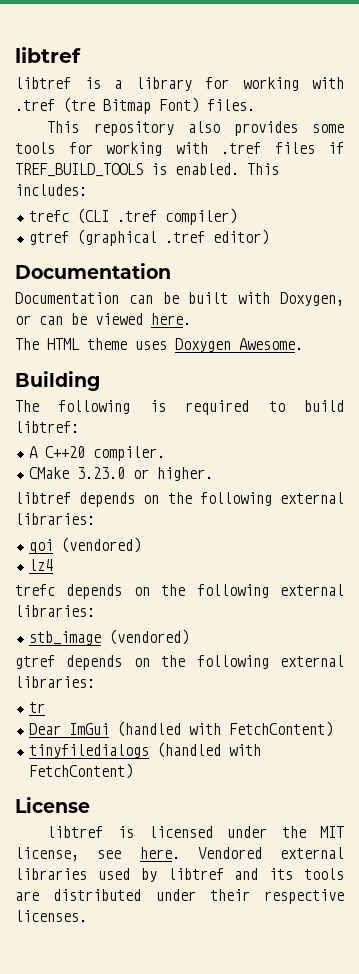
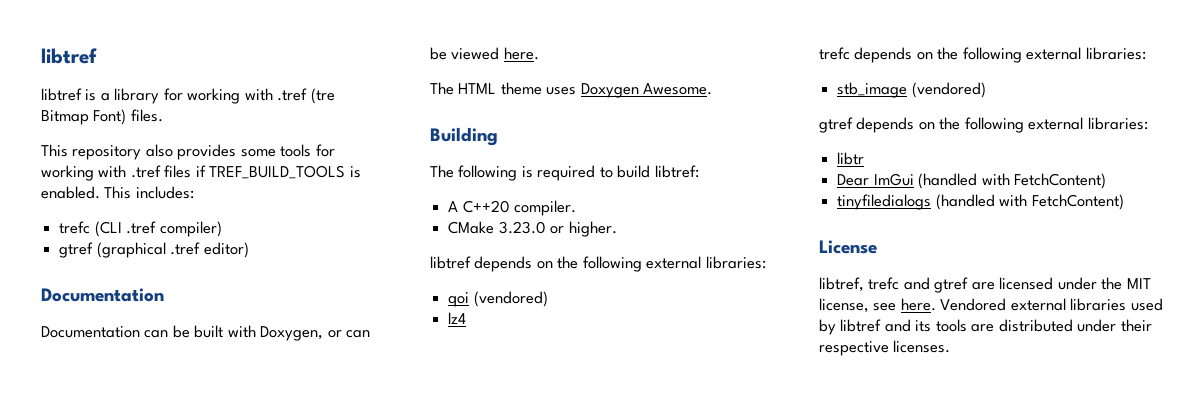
- tr
+ libtr
- libtref is licensed under the MIT license, see here.
+ libtref, trefc and gtref are licensed under the MIT license, see here.

